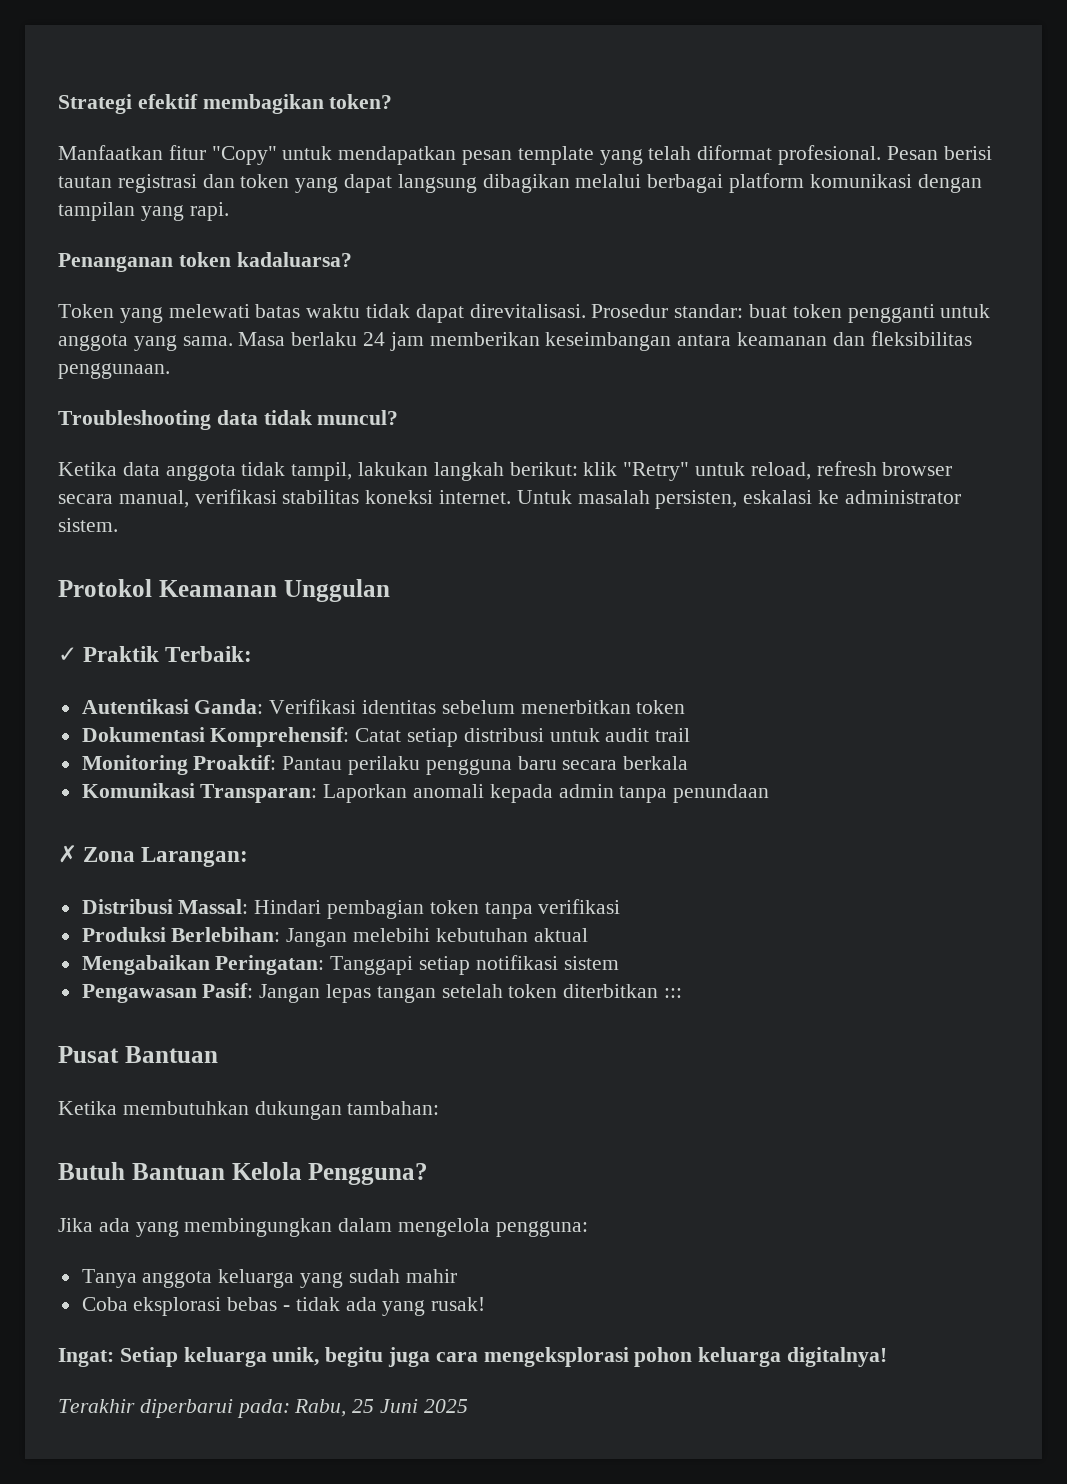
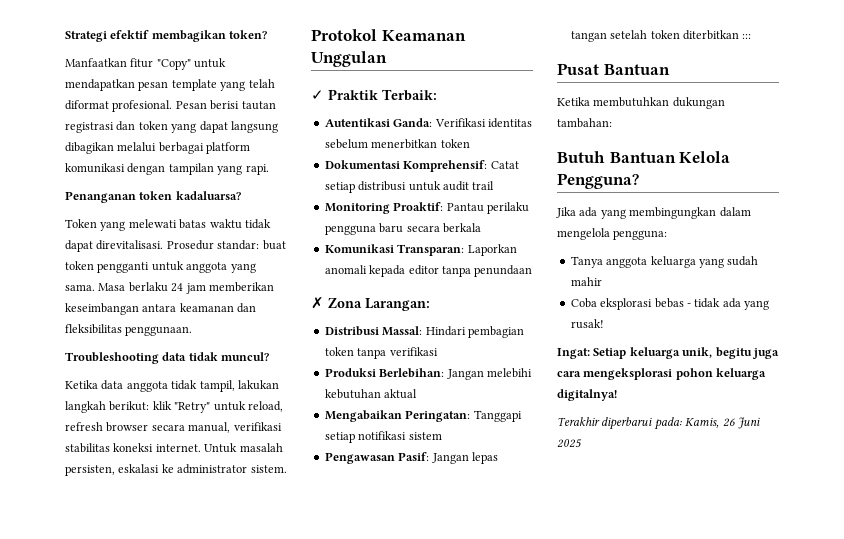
- Komunikasi Transparan: Laporkan anomali kepada admin tanpa penundaan
+ Komunikasi Transparan: Laporkan anomali kepada editor tanpa penundaan
- Terakhir diperbarui pada: Rabu, 25 Juni 2025
+ Terakhir diperbarui pada: Kamis, 26 Juni 2025

